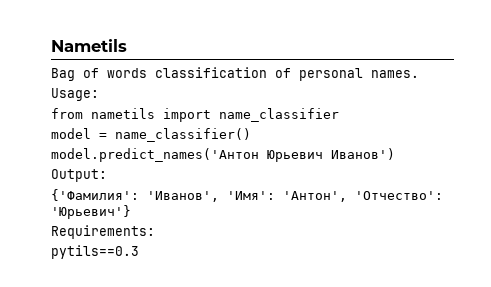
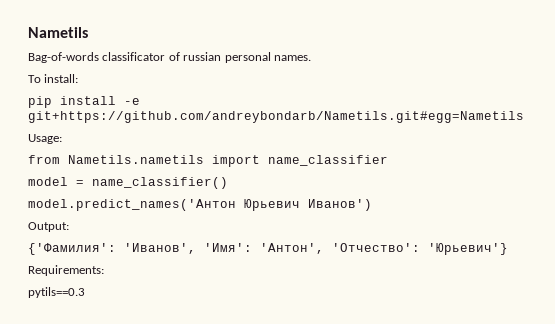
- Bag of words classification of personal names.
+ Bag-of-words classificator of russian personal names.
+ To install:
+ pip install -e git+https://github.com/andreybondarb/Nametils.git#egg=Nametils
- from nametils import name_classifier
+ from Nametils.nametils import name_classifier

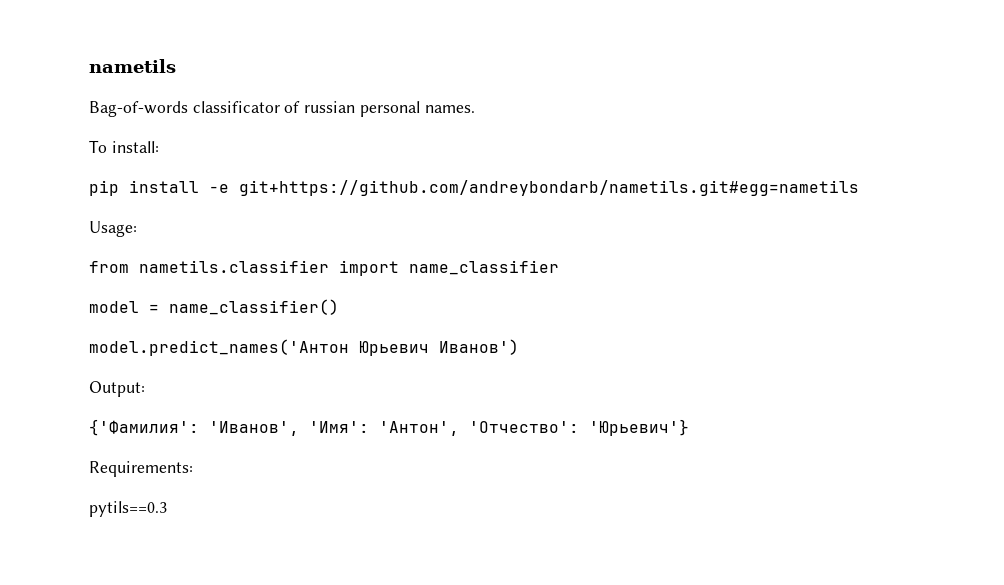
- Nametils
+ nametils
- pip install -e git+https://github.com/andreybondarb/Nametils.git#egg=Nametils
+ pip install -e git+https://github.com/andreybondarb/nametils.git#egg=nametils
- from Nametils.nametils import name_classifier
+ from nametils.classifier import name_classifier

